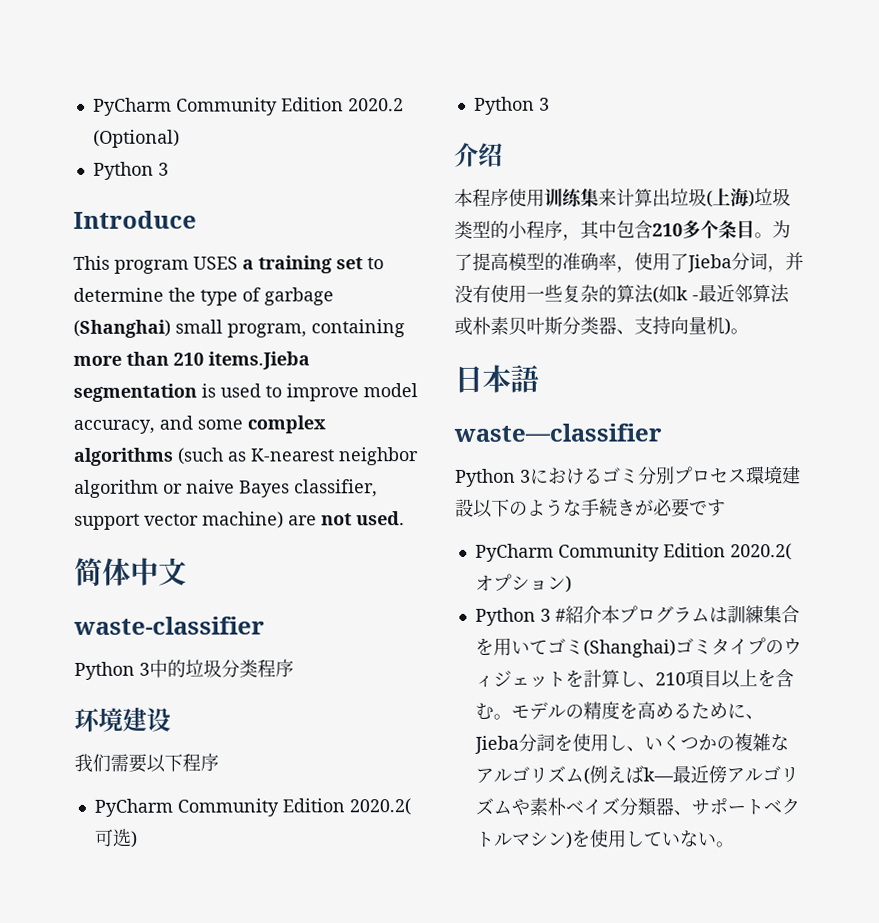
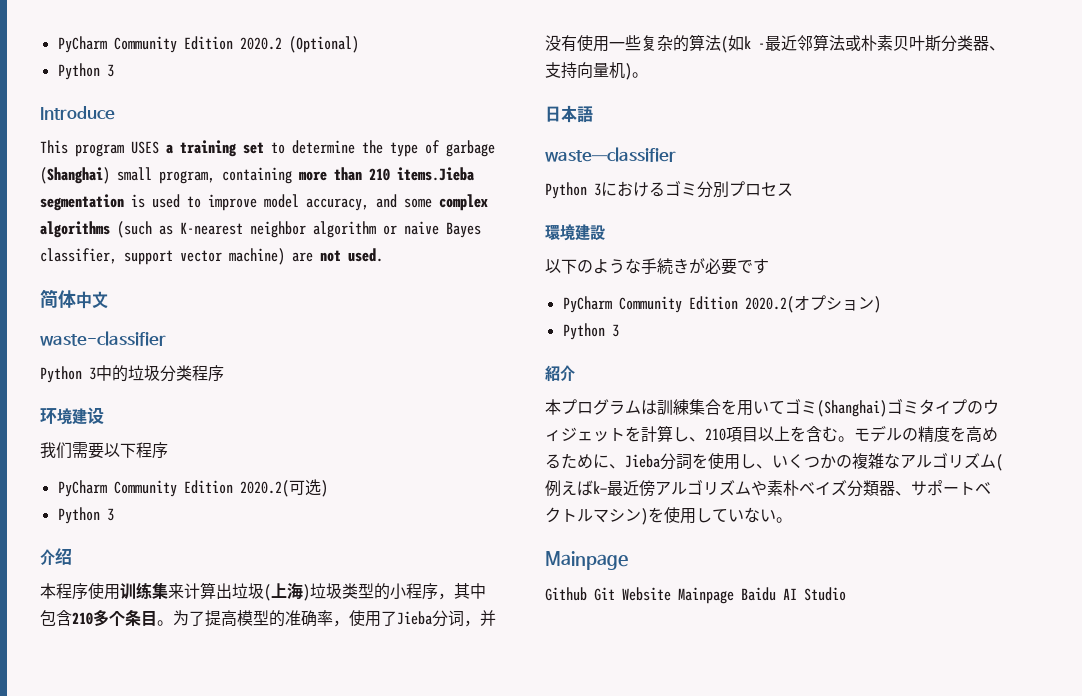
- Python 3におけるゴミ分別プロセス環境建設以下のような手続きが必要です
+ Python 3におけるゴミ分別プロセス
+ 環境建設
+ 以下のような手続きが必要です
  PyCharm Community Edition 2020.2(オプション)
- Python 3 #紹介本プログラムは訓練集合を用いてゴミ(Shanghai)ゴミタイプのウィジェットを計算し、210項目以上を含む。
+ Python 3
+ 紹介
+ 本プログラムは訓練集合を用いてゴミ(Shanghai)ゴミタイプのウィジェットを計算し、210項目以上を含む。
  モデルの精度を高めるために、Jieba分詞を使用し、いくつかの複雑なアルゴリズム(例えばk—最近傍アルゴリズムや素朴ベイズ分類器、サポートベクトルマシン)を使用していない。
+ Mainpage
+ Github Git Website Mainpage Baidu AI Studio

